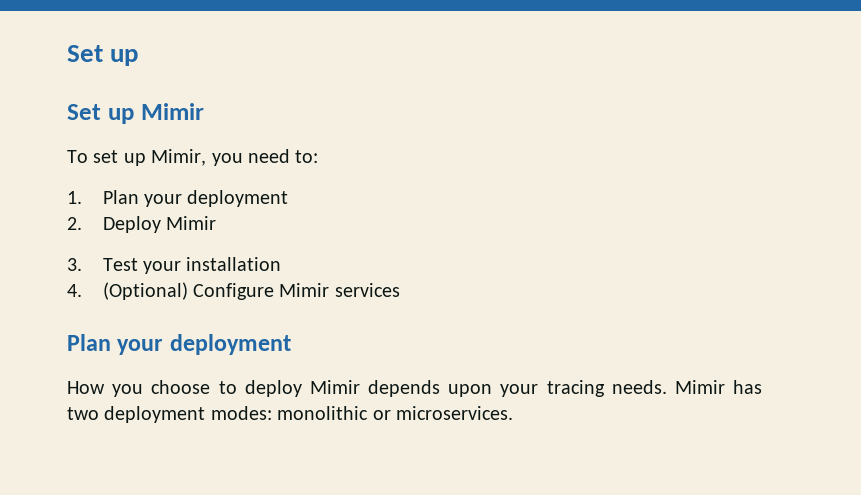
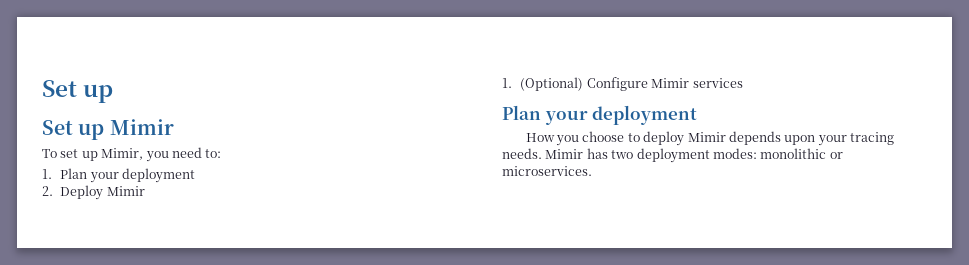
- 3. Test your installation
- 4. (Optional) Configure Mimir services
+ 1. (Optional) Configure Mimir services

